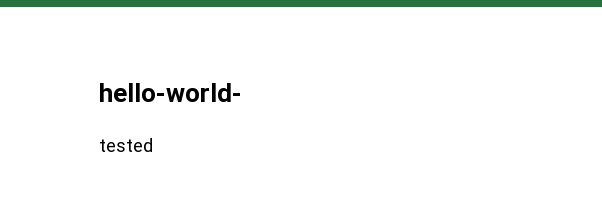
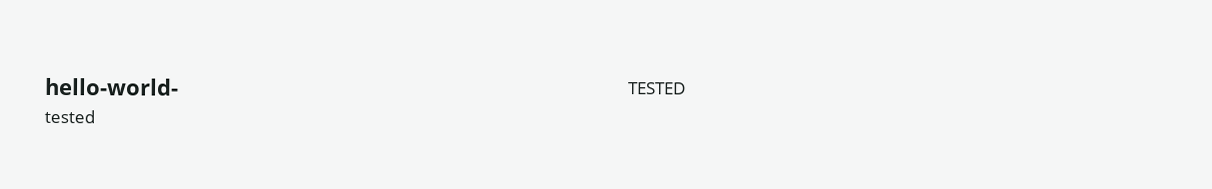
+ TESTED

